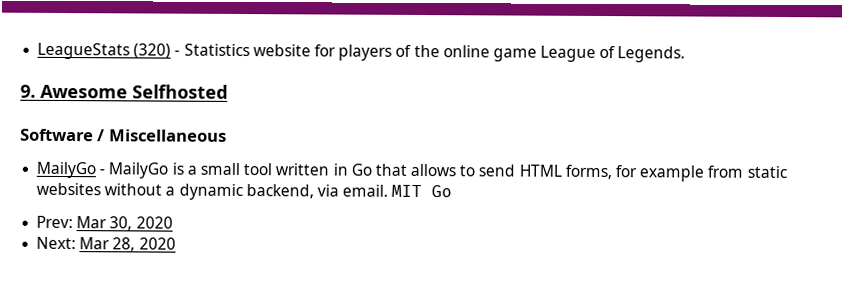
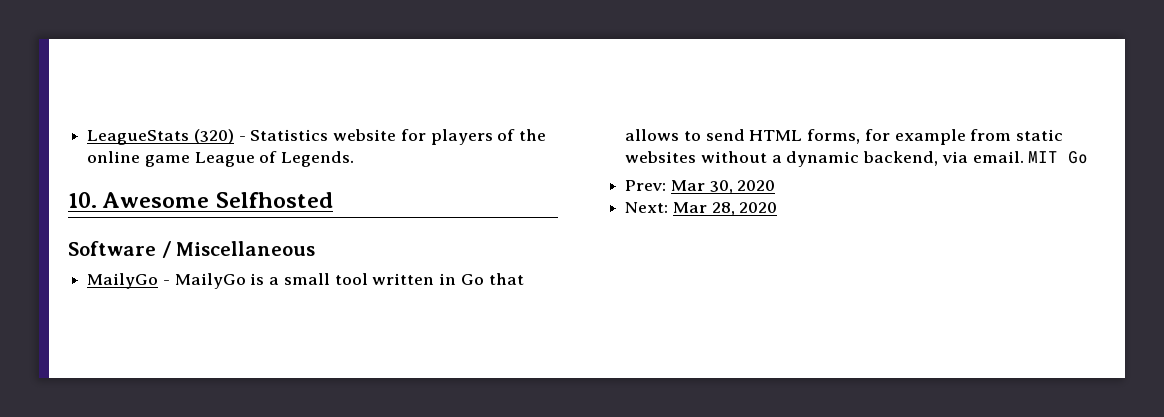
- 9. Awesome Selfhosted
+ 10. Awesome Selfhosted

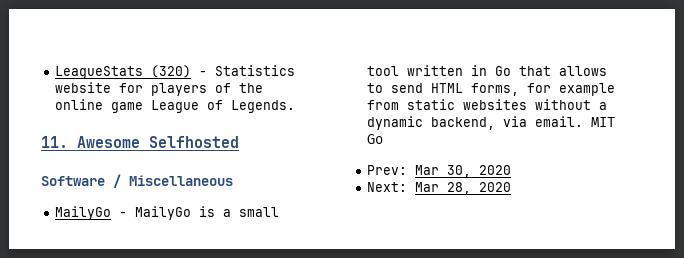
- 10. Awesome Selfhosted
+ 11. Awesome Selfhosted

